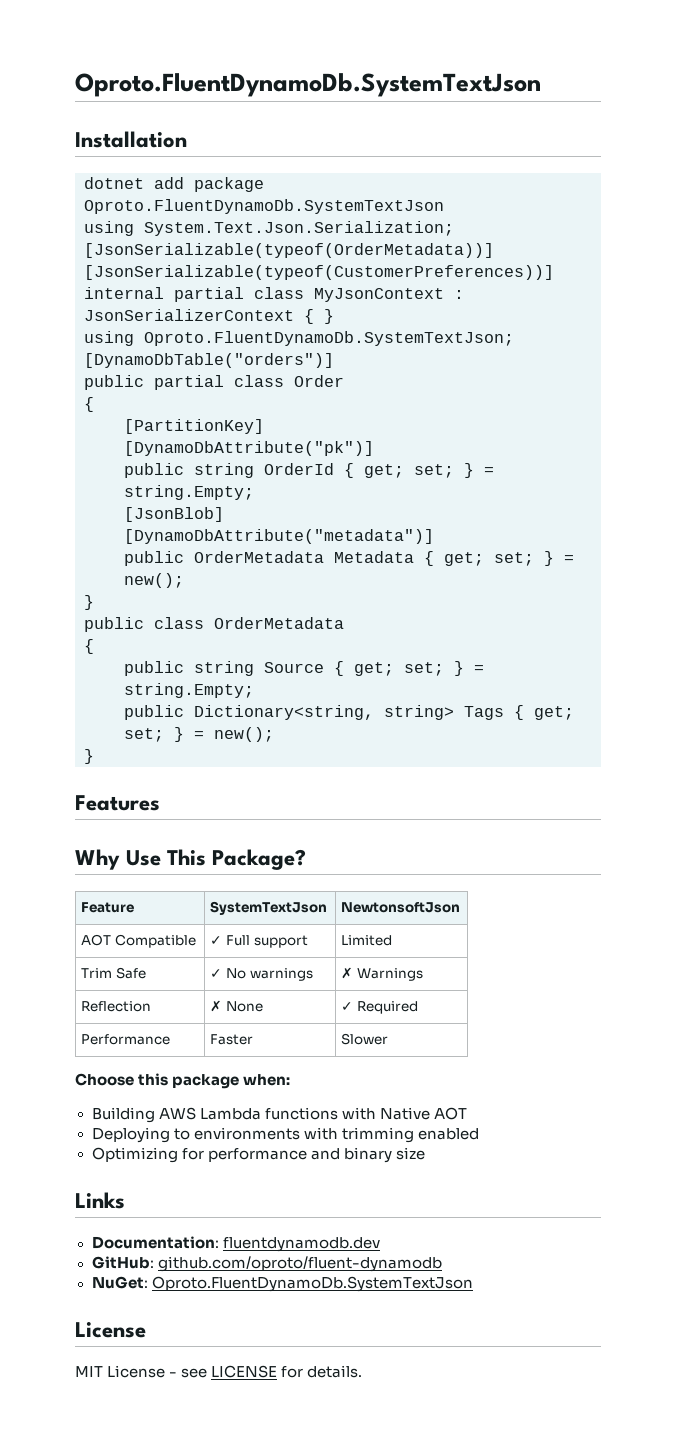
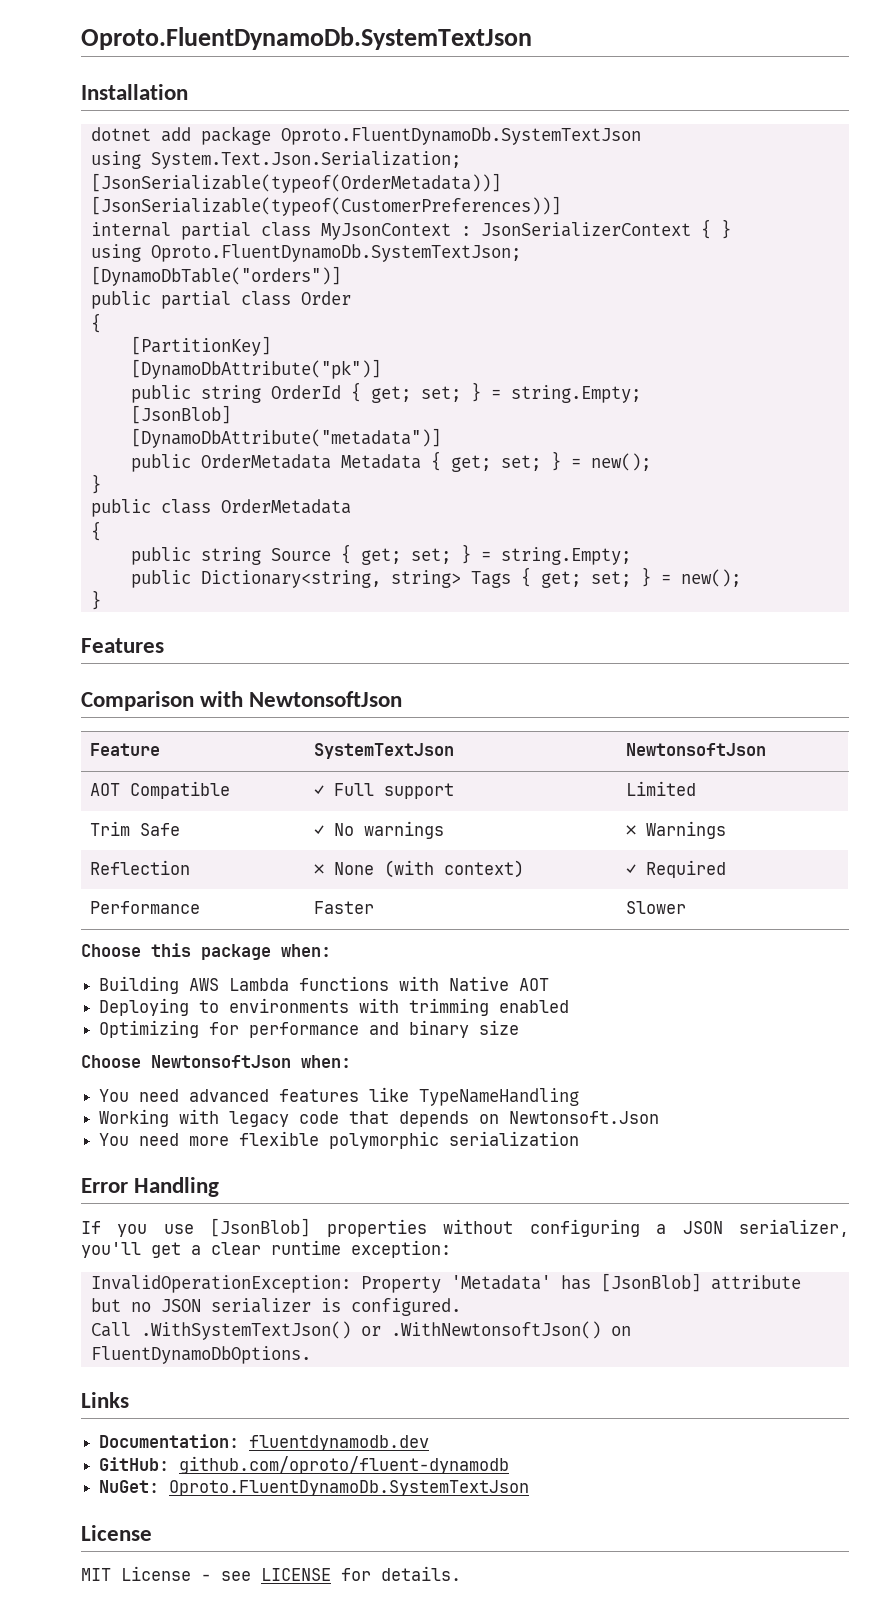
- Why Use This Package?
+ Comparison with NewtonsoftJson
- Reflection | ✗ None | ✓ Required
+ Reflection | ✗ None (with context) | ✓ Required
+ Choose NewtonsoftJson when:
+ You need advanced features like TypeNameHandling
+ Working with legacy code that depends on Newtonsoft.Json
+ You need more flexible polymorphic serialization
+ Error Handling
+ If you use [JsonBlob] properties without configuring a JSON serializer, you'll get a clear runtime exception:
+ InvalidOperationException: Property 'Metadata' has [JsonBlob] attribute but no JSON serializer is configured.
+ Call .WithSystemTextJson() or .WithNewtonsoftJson() on FluentDynamoDbOptions.

